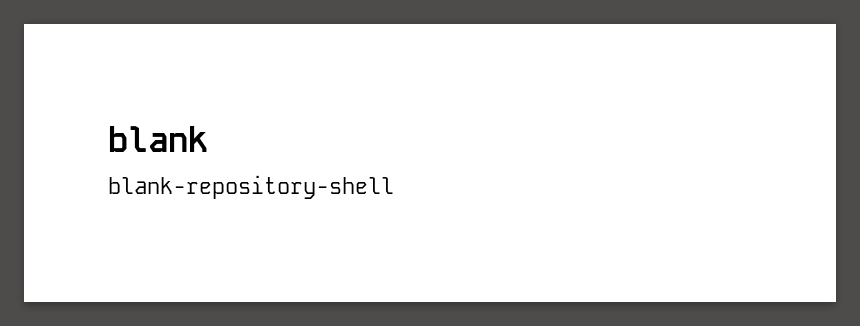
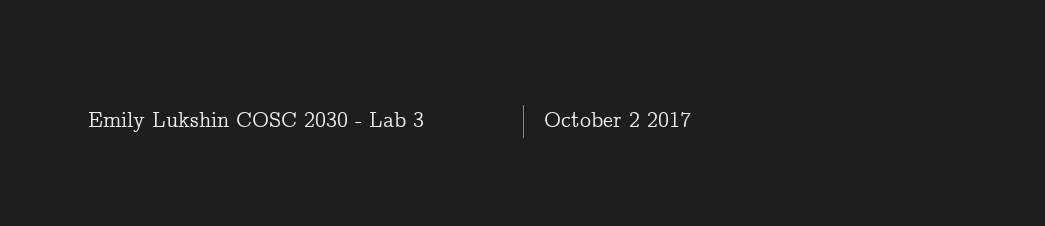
- blank
- blank-repository-shell
+ Emily Lukshin COSC 2030 - Lab 3 October 2 2017

